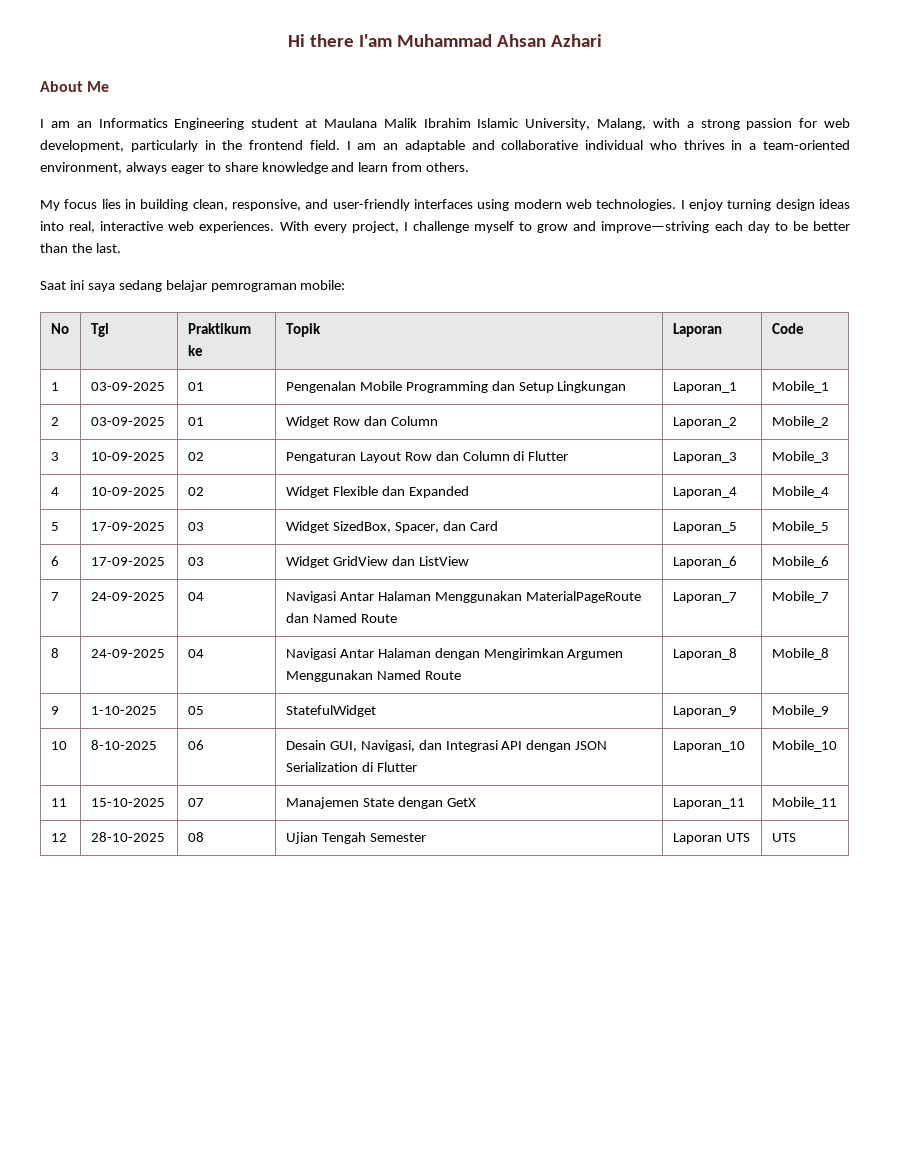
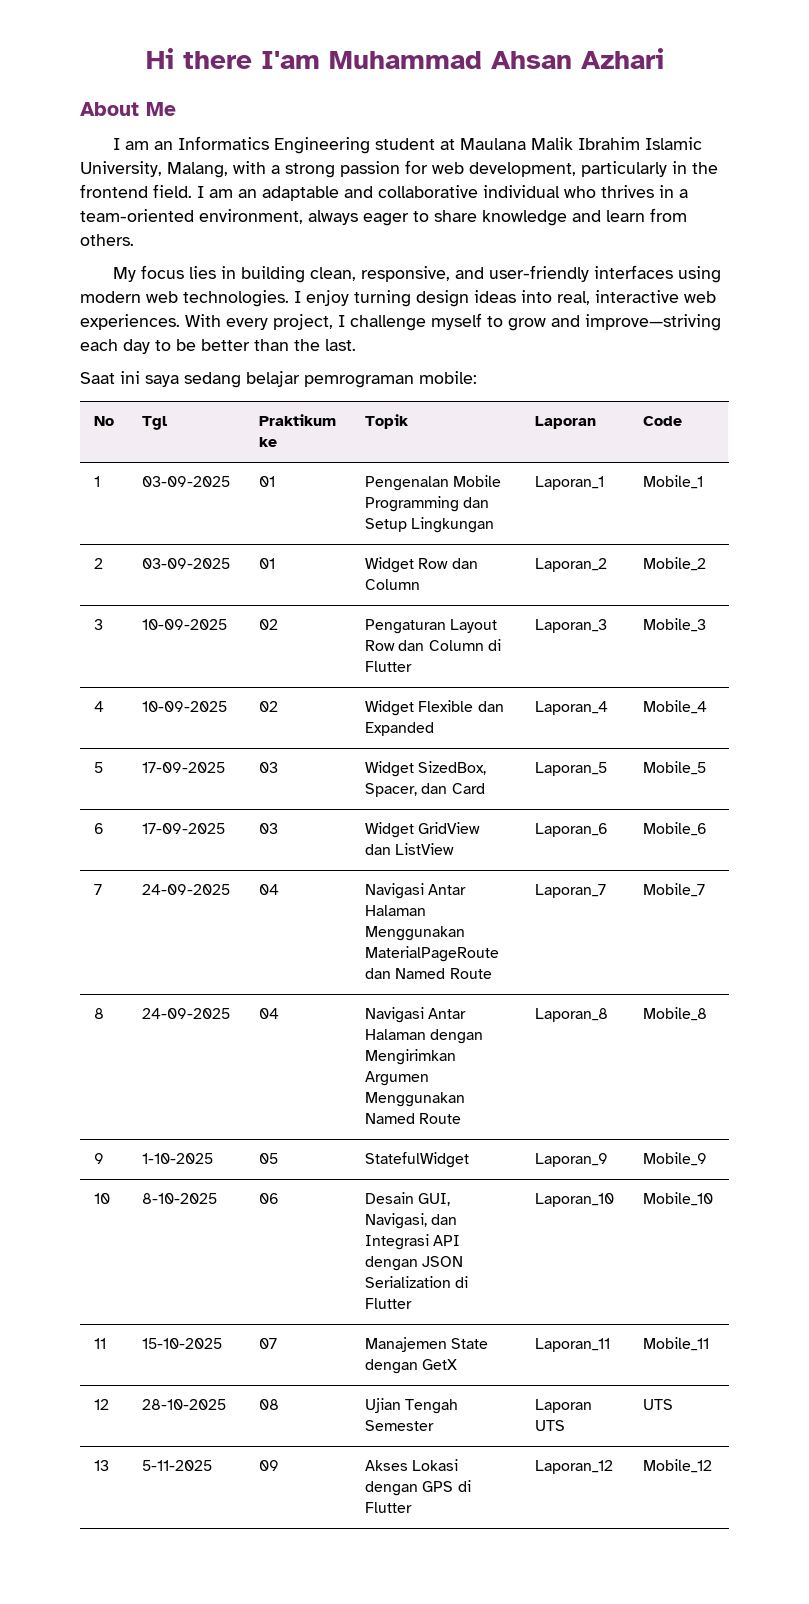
+ 13 | 5-11-2025 | 09 | Akses Lokasi dengan GPS di Flutter | Laporan_12 | Mobile_12

